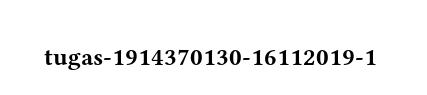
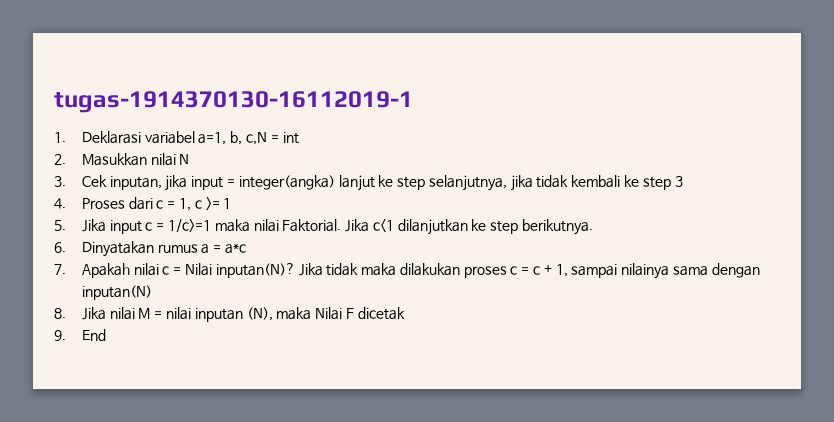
+ 1. Deklarasi variabel a=1, b, c,N = int
+ 2. Masukkan nilai N
+ 3. Cek inputan, jika input = integer(angka) lanjut ke step selanjutnya, jika tidak kembali ke step 3
+ 4. Proses dari c = 1, c >= 1
+ 5. Jika input c = 1/c>=1 maka nilai Faktorial. Jika c<1 dilanjutkan ke step berikutnya.
+ 6. Dinyatakan rumus a = a*c
+ 7. Apakah nilai c = Nilai inputan(N)? Jika tidak maka dilakukan proses c = c + 1, sampai nilainya sama dengan inputan(N)
+ 8. Jika nilai M = nilai inputan (N), maka Nilai F dicetak
+ 9. End

